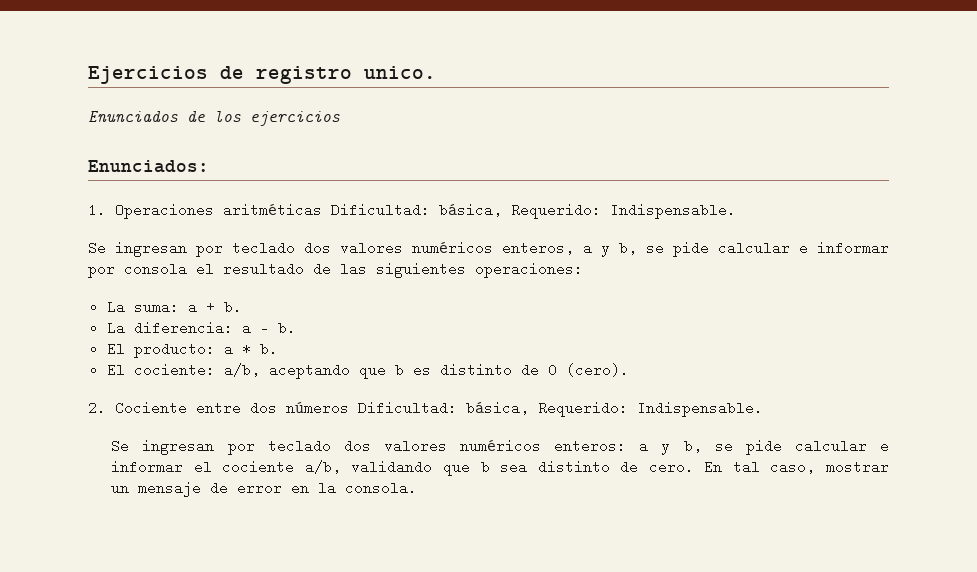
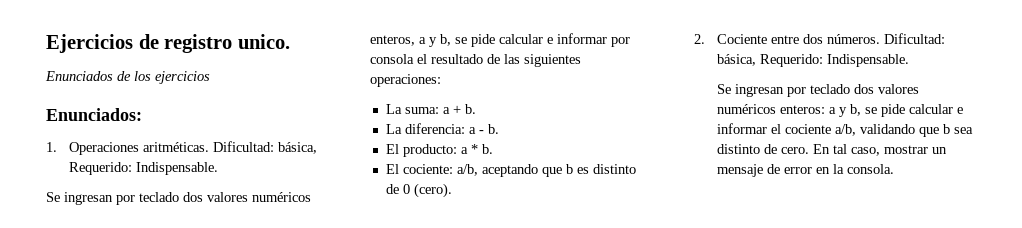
- 1. Operaciones aritméticas Dificultad: básica, Requerido: Indispensable.
+ 1. Operaciones aritméticas. Dificultad: básica, Requerido: Indispensable.
- 2. Cociente entre dos números Dificultad: básica, Requerido: Indispensable.
+ 2. Cociente entre dos números. Dificultad: básica, Requerido: Indispensable.

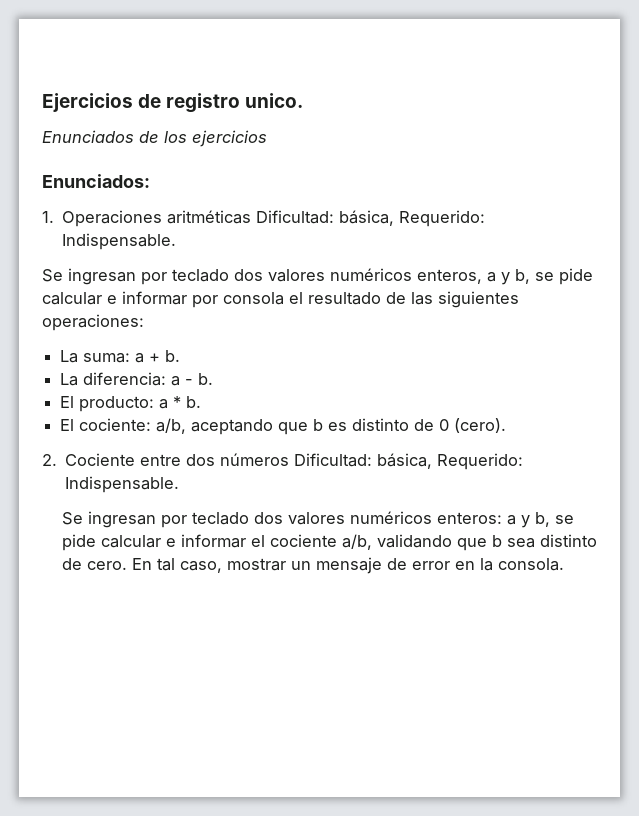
- 1. Operaciones aritméticas. Dificultad: básica, Requerido: Indispensable.
+ 1. Operaciones aritméticas Dificultad: básica, Requerido: Indispensable.
- 2. Cociente entre dos números. Dificultad: básica, Requerido: Indispensable.
+ 2. Cociente entre dos números Dificultad: básica, Requerido: Indispensable.

